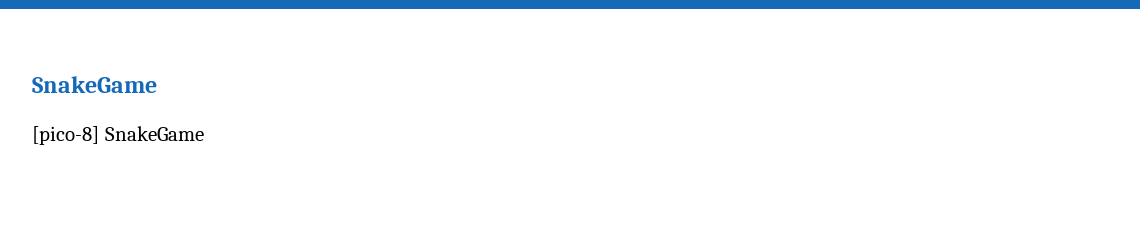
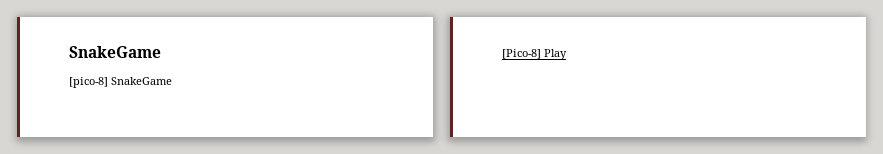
+ [Pico-8] Play

